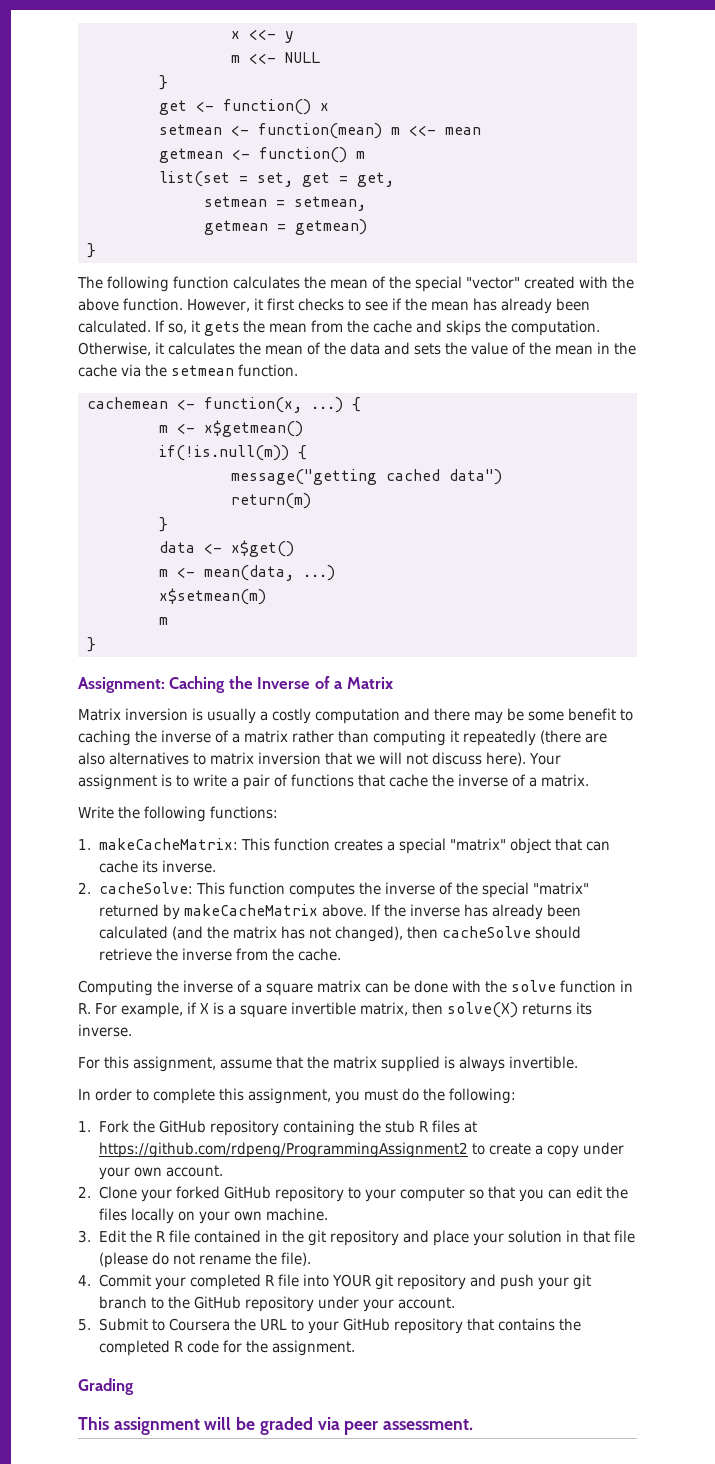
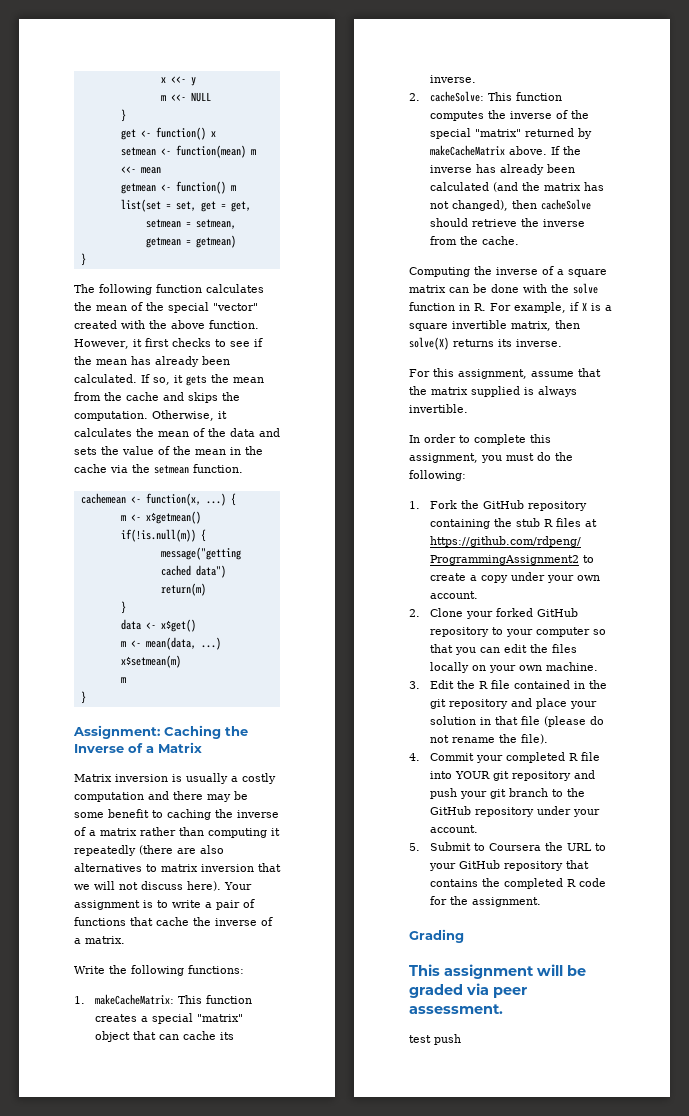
+ test push

